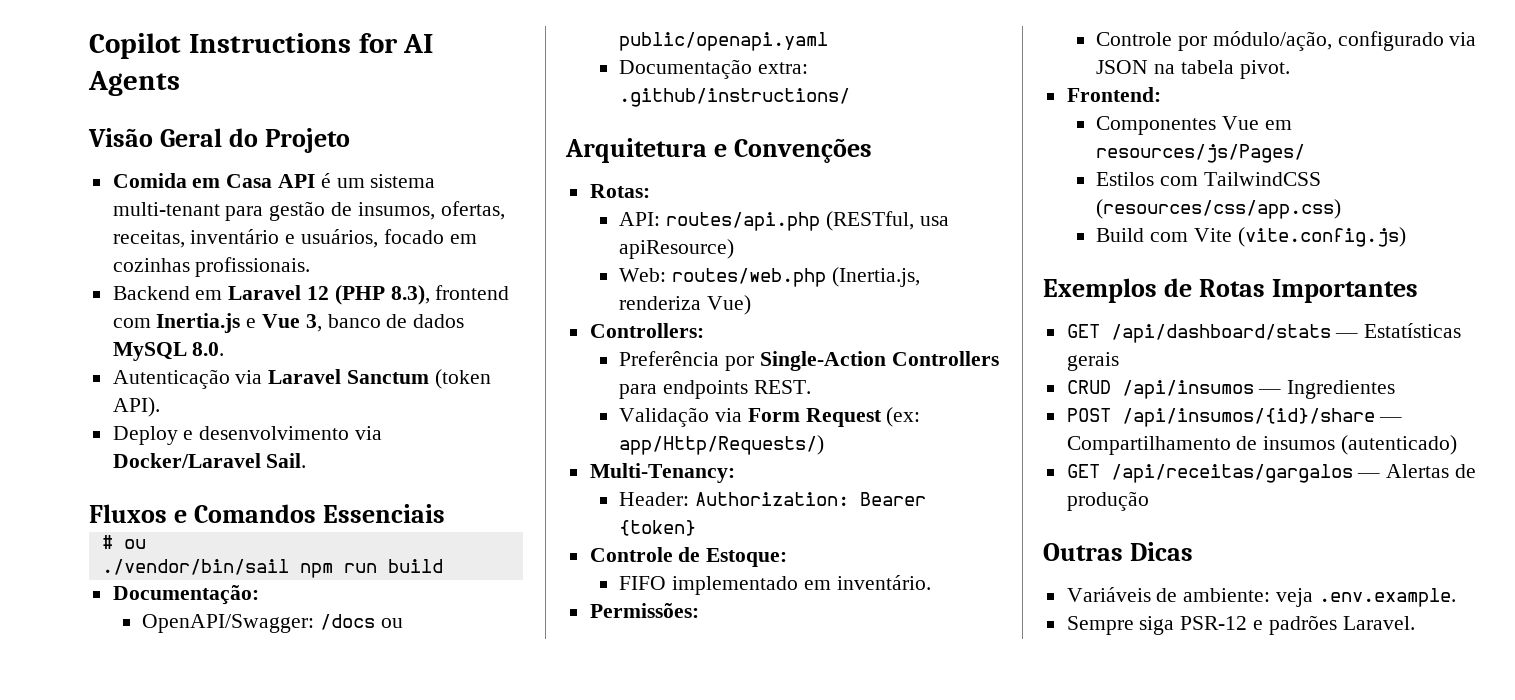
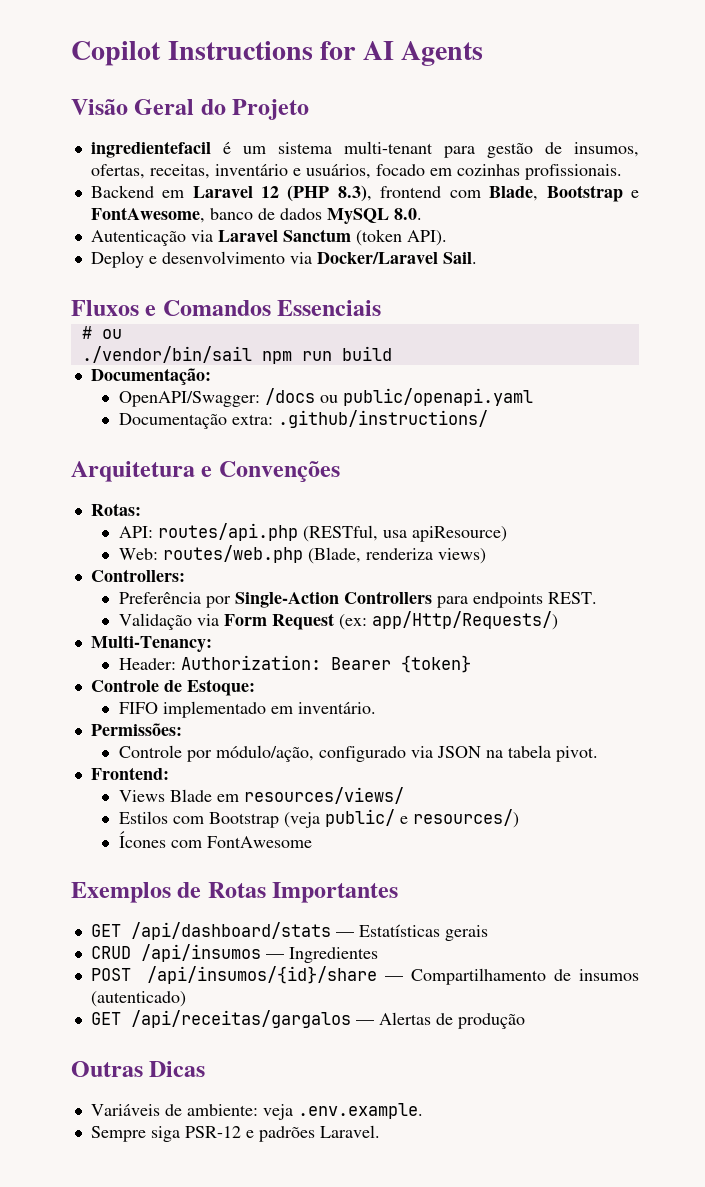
- Comida em Casa API é um sistema multi-tenant para gestão de insumos, ofertas, receitas, inventário e usuários, focado em cozinhas profissionais.
+ ingredientefacil é um sistema multi-tenant para gestão de insumos, ofertas, receitas, inventário e usuários, focado em cozinhas profissionais.
- Backend em Laravel 12 (PHP 8.3), frontend com Inertia.js e Vue 3, banco de dados MySQL 8.0.
+ Backend em Laravel 12 (PHP 8.3), frontend com Blade, Bootstrap e FontAwesome, banco de dados MySQL 8.0.
- Web: routes/web.php (Inertia.js, renderiza Vue)
+ Web: routes/web.php (Blade, renderiza views)
- Componentes Vue em resources/js/Pages/
- Estilos com TailwindCSS (resources/css/app.css)
- Build com Vite (vite.config.js)
+ Views Blade em resources/views/
+ Estilos com Bootstrap (veja public/ e resources/)
+ Ícones com FontAwesome

